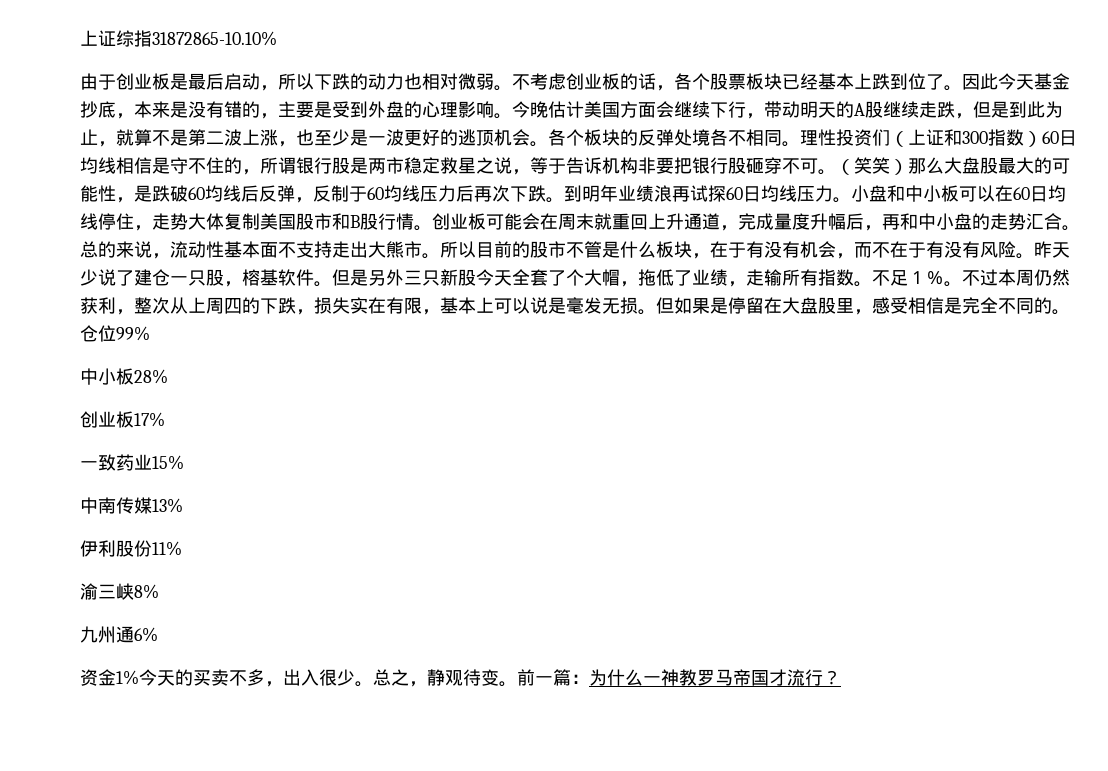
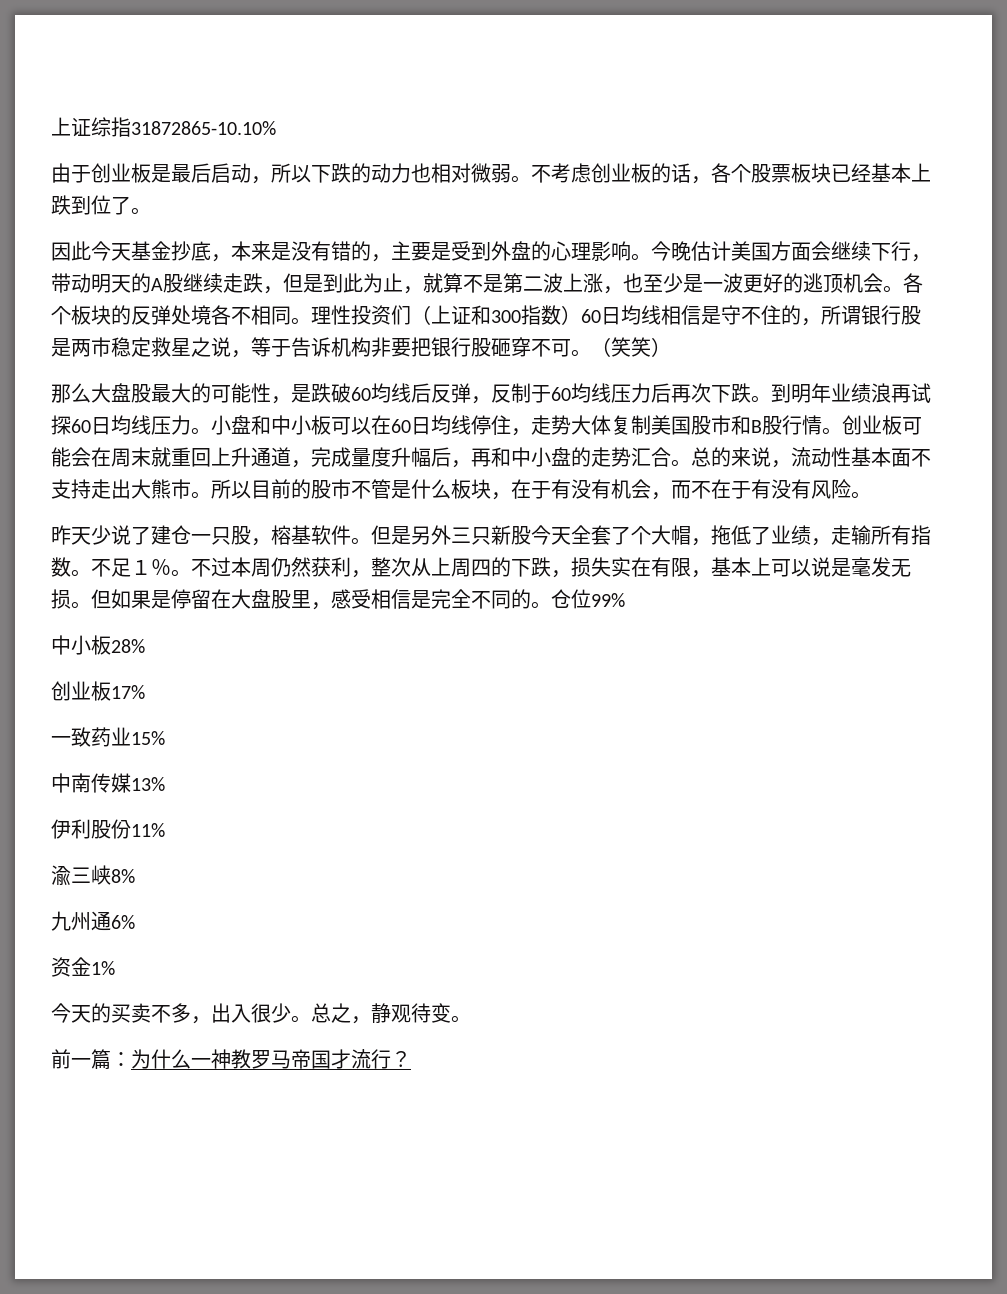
- 不考虑创业板的话，各个股票板块已经基本上跌到位了。因此今天基金抄底，本来是没有错的，主要是受到外盘的心理影响。
+ 不考虑创业板的话，各个股票板块已经基本上跌到位了。
+ 因此今天基金抄底，本来是没有错的，主要是受到外盘的心理影响。
- （笑笑）那么大盘股最大的可能性，是跌破60均线后反弹，反制于60均线压力后再次下跌。
+ （笑笑）
+ 那么大盘股最大的可能性，是跌破60均线后反弹，反制于60均线压力后再次下跌。
- 所以目前的股市不管是什么板块，在于有没有机会，而不在于有没有风险。昨天少说了建仓一只股，榕基软件。
+ 所以目前的股市不管是什么板块，在于有没有机会，而不在于有没有风险。
+ 昨天少说了建仓一只股，榕基软件。
- 资金1%今天的买卖不多，出入很少。
+ 资金1%
+ 今天的买卖不多，出入很少。
- 总之，静观待变。前一篇：为什么一神教罗马帝国才流行？
+ 总之，静观待变。
+ 前一篇：为什么一神教罗马帝国才流行？

